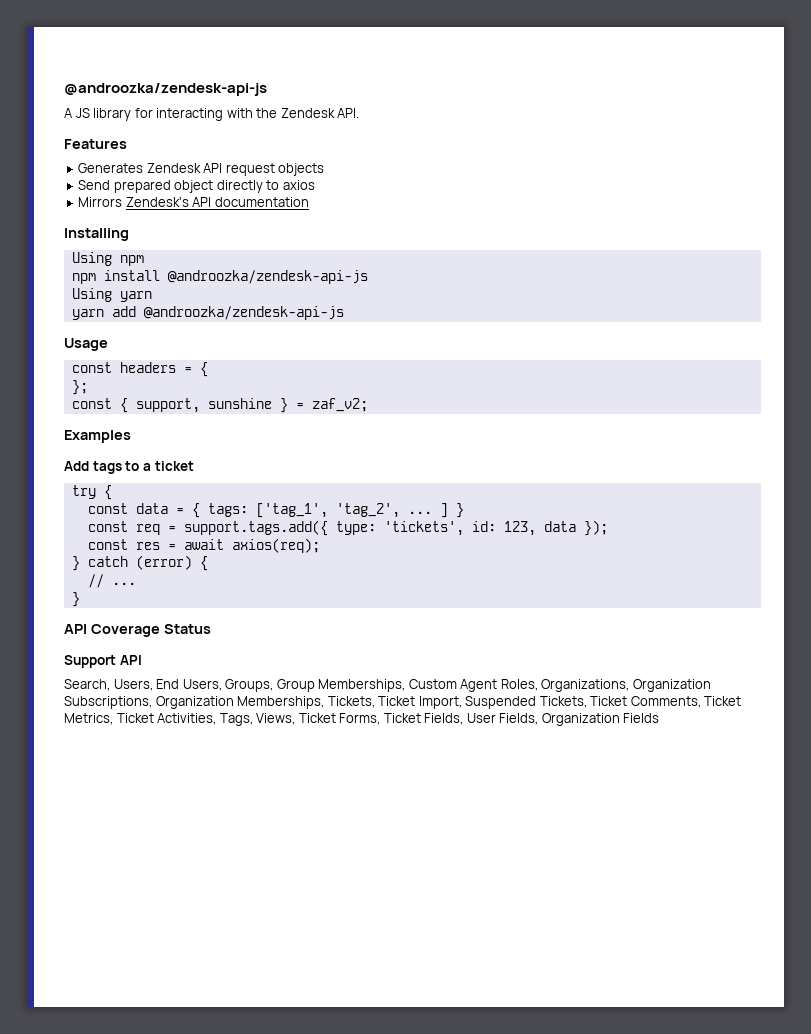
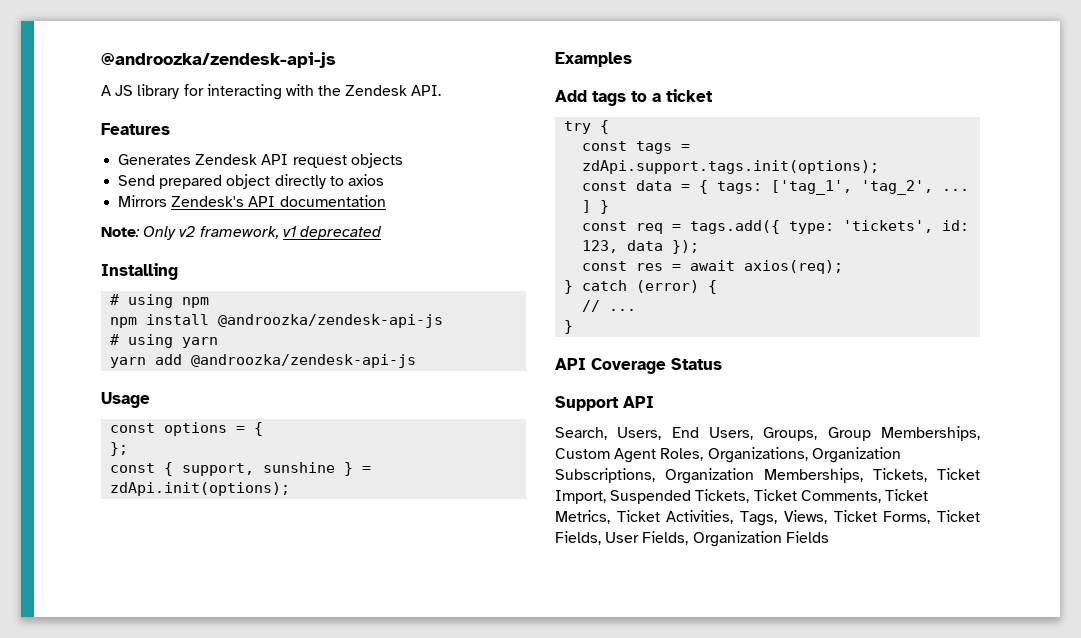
+ Note: Only v2 framework, v1 deprecated
- Using npm
+ # using npm
- Using yarn
+ # using yarn
- const headers = {
+ const options = {
- const { support, sunshine } = zaf_v2;
+ const { support, sunshine } = zdApi.init(options);
+ const tags = zdApi.support.tags.init(options);
- const req = support.tags.add({ type: 'tickets', id: 123, data });
+ const req = tags.add({ type: 'tickets', id: 123, data });

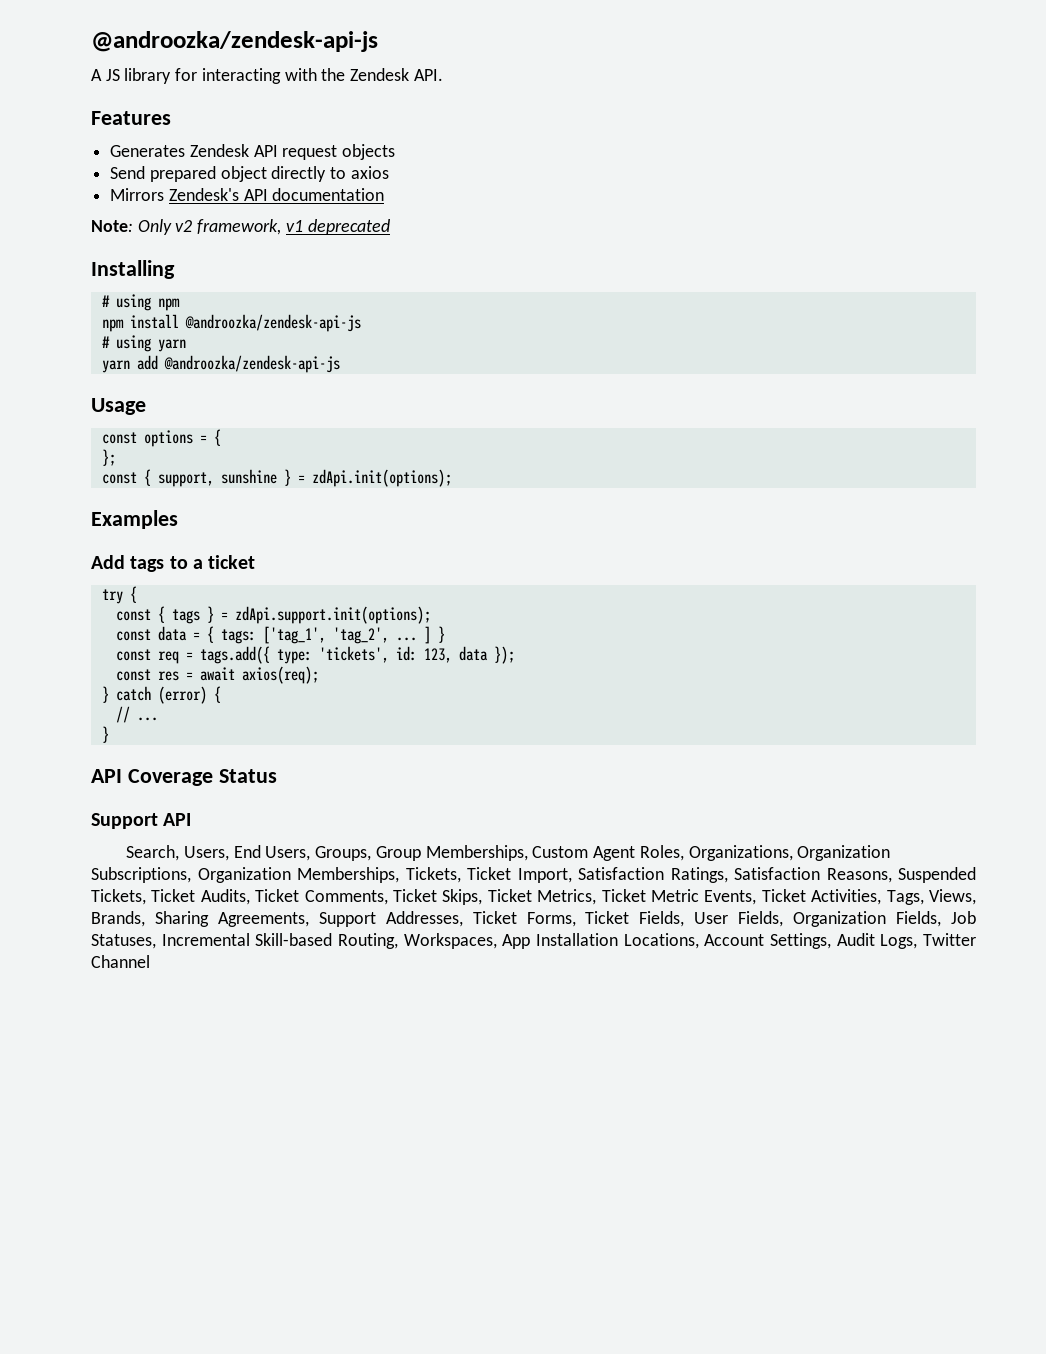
- const tags = zdApi.support.tags.init(options);
+ const { tags } = zdApi.support.init(options);
- Search, Users, End Users, Groups, Group Memberships, Custom Agent Roles, Organizations, Organization Subscriptions, Organization Memberships, Tickets, Ticket Import, Suspended Tickets, Ticket Comments, Ticket Metrics, Ticket Activities, Tags, Views, Ticket Forms, Ticket Fields, User Fields, Organization Fields
+ Search, Users, End Users, Groups, Group Memberships, Custom Agent Roles, Organizations, Organization Subscriptions, Organization Memberships, Tickets, Ticket Import, Satisfaction Ratings, Satisfaction Reasons, Suspended Tickets, Ticket Audits, Ticket Comments, Ticket Skips, Ticket Metrics, Ticket Metric Events, Ticket Activities, Tags, Views, Brands, Sharing Agreements, Support Addresses, Ticket Forms, Ticket Fields, User Fields, Organization Fields, Job Statuses, Incremental Skill-based Routing, Workspaces, App Installation Locations, Account Settings, Audit Logs, Twitter Channel

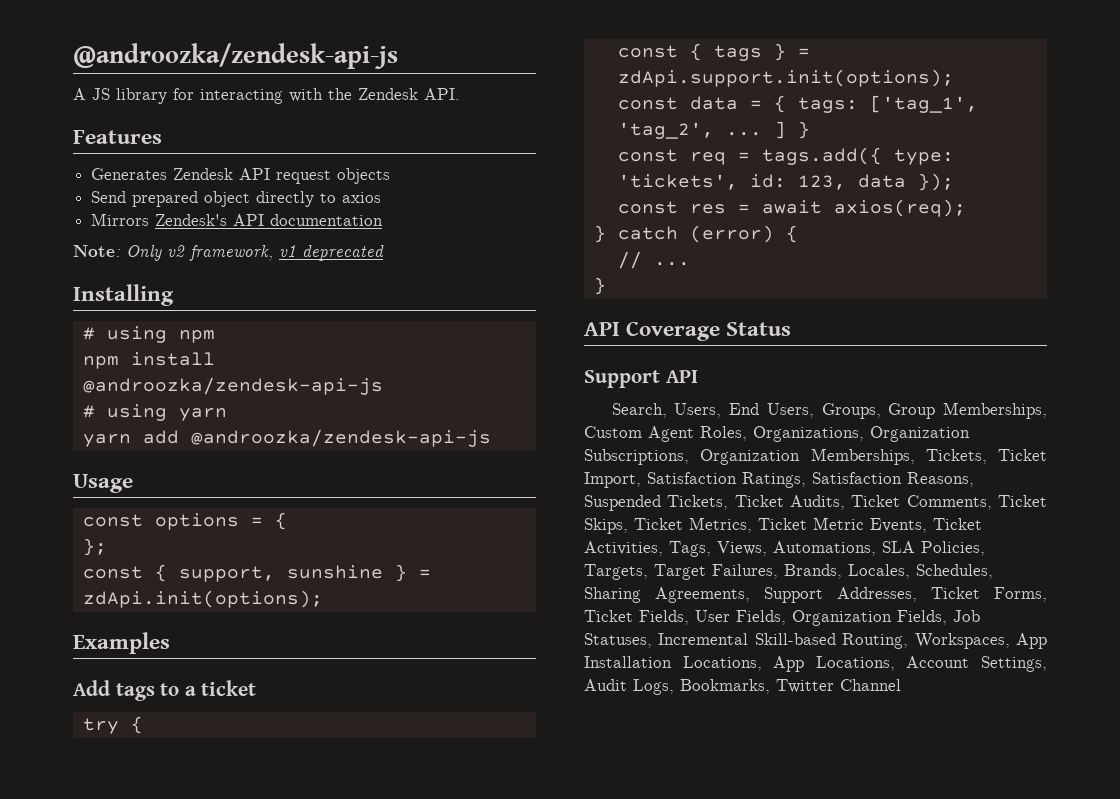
- Search, Users, End Users, Groups, Group Memberships, Custom Agent Roles, Organizations, Organization Subscriptions, Organization Memberships, Tickets, Ticket Import, Satisfaction Ratings, Satisfaction Reasons, Suspended Tickets, Ticket Audits, Ticket Comments, Ticket Skips, Ticket Metrics, Ticket Metric Events, Ticket Activities, Tags, Views, Brands, Sharing Agreements, Support Addresses, Ticket Forms, Ticket Fields, User Fields, Organization Fields, Job Statuses, Incremental Skill-based Routing, Workspaces, App Installation Locations, Account Settings, Audit Logs, Twitter Channel
+ Search, Users, End Users, Groups, Group Memberships, Custom Agent Roles, Organizations, Organization Subscriptions, Organization Memberships, Tickets, Ticket Import, Satisfaction Ratings, Satisfaction Reasons, Suspended Tickets, Ticket Audits, Ticket Comments, Ticket Skips, Ticket Metrics, Ticket Metric Events, Ticket Activities, Tags, Views, Automations, SLA Policies, Targets, Target Failures, Brands, Locales, Schedules, Sharing Agreements, Support Addresses, Ticket Forms, Ticket Fields, User Fields, Organization Fields, Job Statuses, Incremental Skill-based Routing, Workspaces, App Installation Locations, App Locations, Account Settings, Audit Logs, Bookmarks, Twitter Channel

